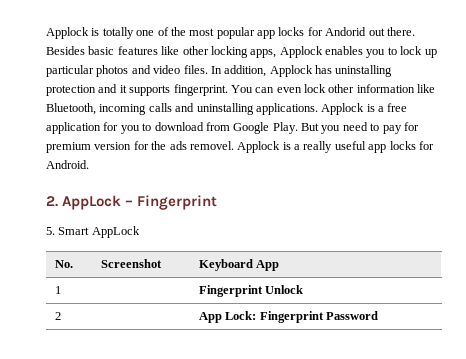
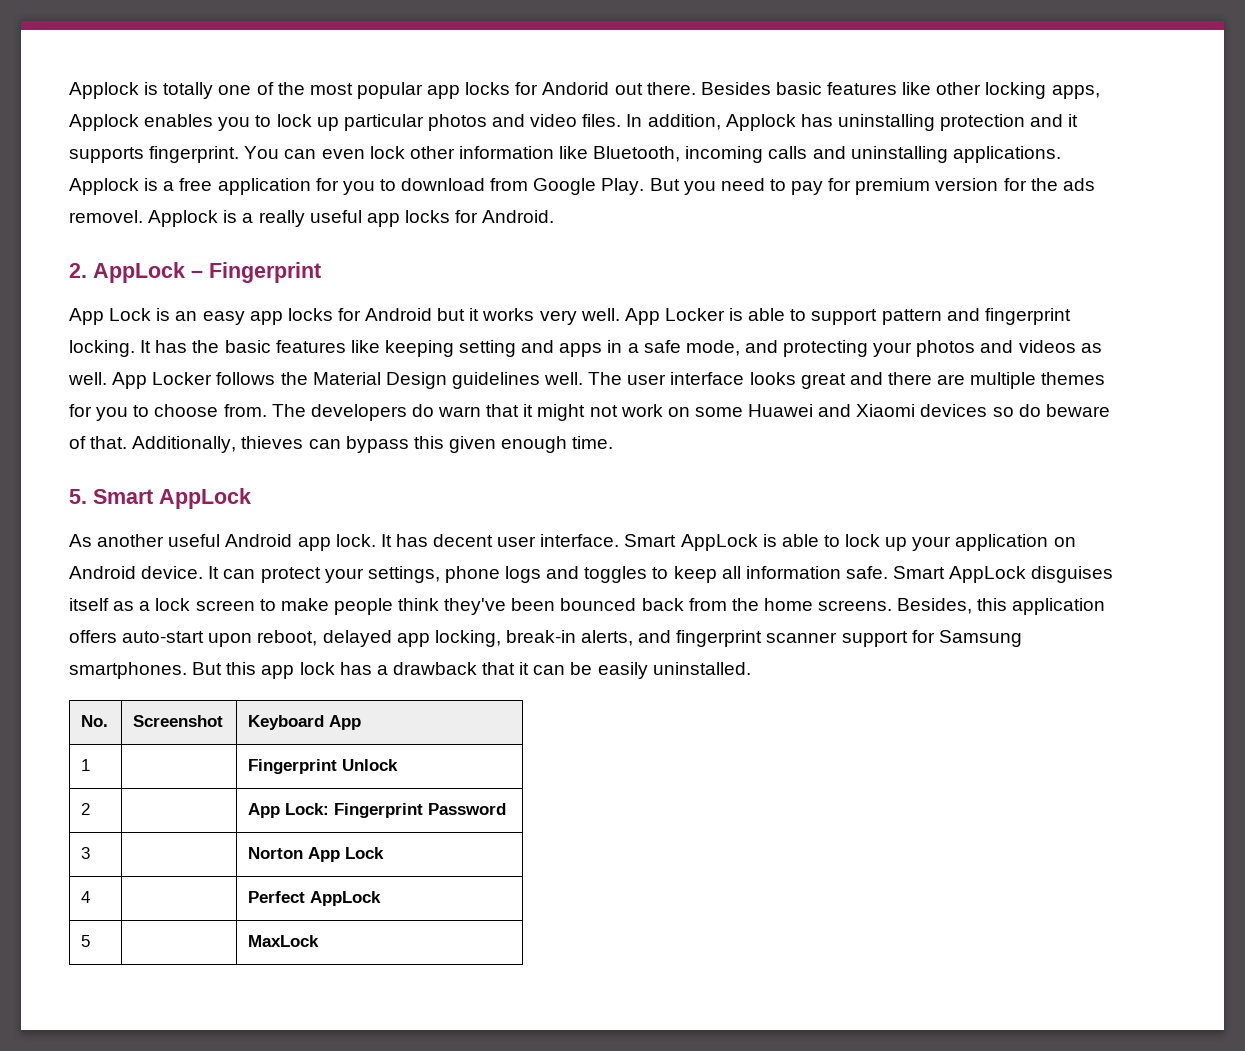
+ App Lock is an easy app locks for Android but it works very well. App Locker is able to support pattern and fingerprint locking. It has the basic features like keeping setting and apps in a safe mode, and protecting your photos and videos as well. App Locker follows the Material Design guidelines well. The user interface looks great and there are multiple themes for you to choose from. The developers do warn that it might not work on some Huawei and Xiaomi devices so do beware of that. Additionally, thieves can bypass this given enough time.
  5. Smart AppLock
+ As another useful Android app lock. It has decent user interface. Smart AppLock is able to lock up your application on Android device. It can protect your settings, phone logs and toggles to keep all information safe. Smart AppLock disguises itself as a lock screen to make people think they've been bounced back from the home screens. Besides, this application offers auto-start upon reboot, delayed app locking, break-in alerts, and fingerprint scanner support for Samsung smartphones. But this app lock has a drawback that it can be easily uninstalled.
+ 3 | | Norton App Lock
+ 4 | | Perfect AppLock
+ 5 | | MaxLock

